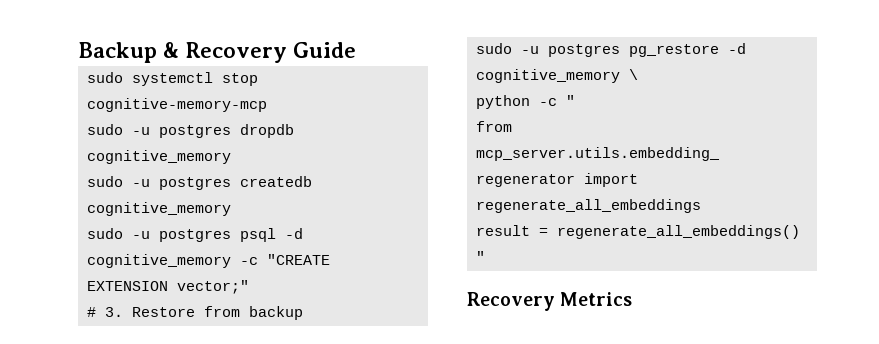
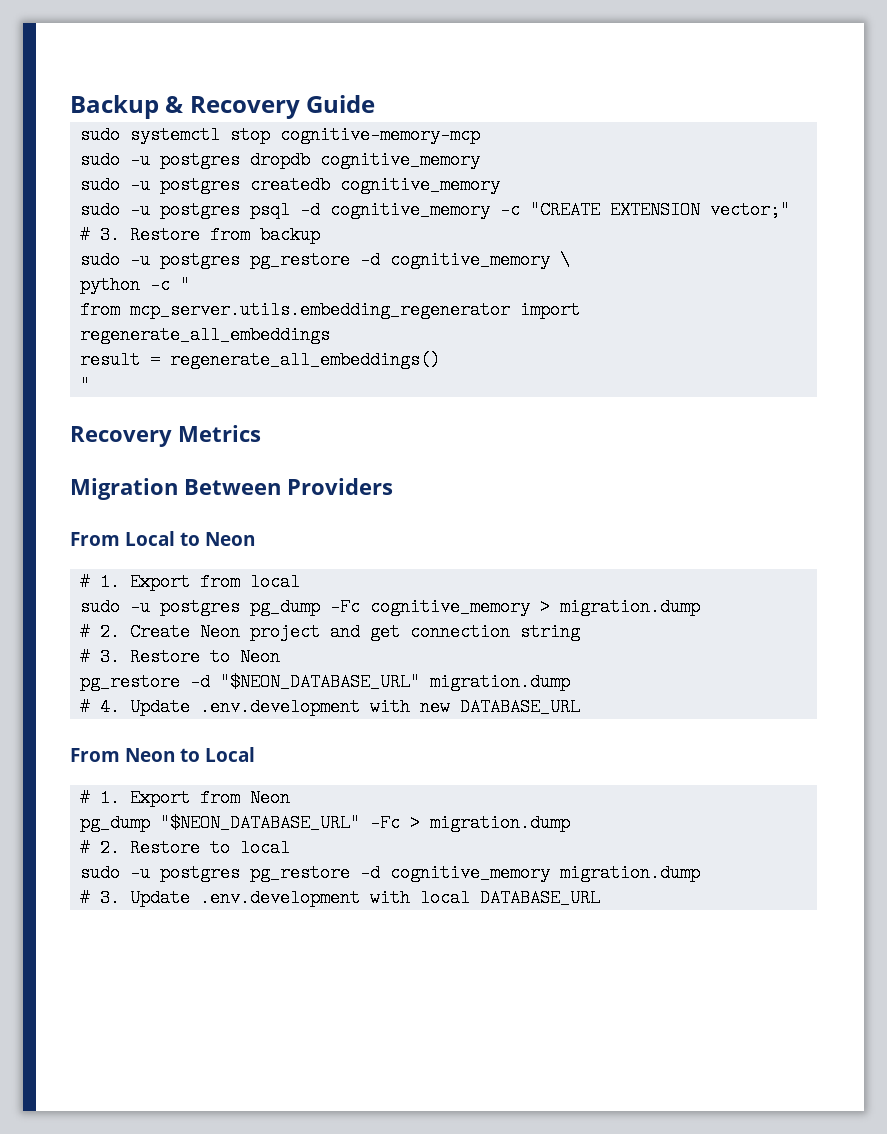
+ Migration Between Providers
+ From Local to Neon
+ # 1. Export from local
+ sudo -u postgres pg_dump -Fc cognitive_memory > migration.dump
+ # 2. Create Neon project and get connection string
+ # 3. Restore to Neon
+ pg_restore -d "$NEON_DATABASE_URL" migration.dump
+ # 4. Update .env.development with new DATABASE_URL
+ From Neon to Local
+ # 1. Export from Neon
+ pg_dump "$NEON_DATABASE_URL" -Fc > migration.dump
+ # 2. Restore to local
+ sudo -u postgres pg_restore -d cognitive_memory migration.dump
+ # 3. Update .env.development with local DATABASE_URL

